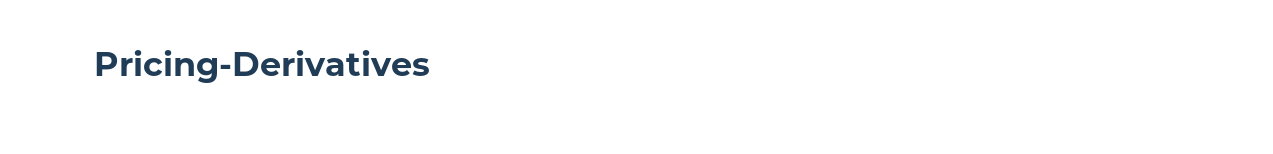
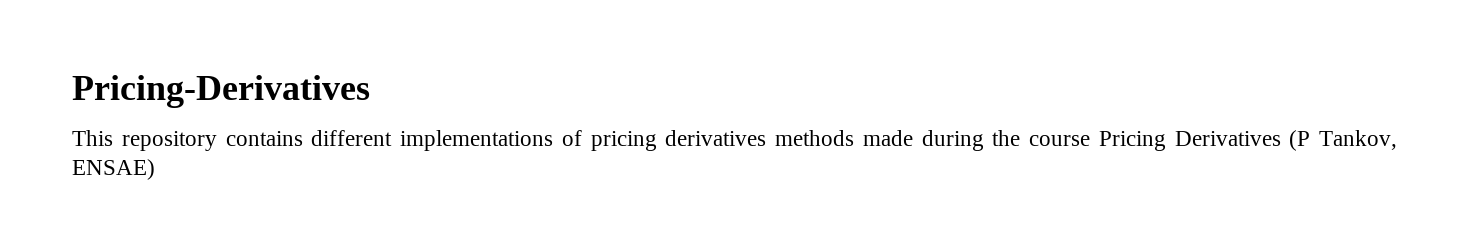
+ This repository contains different implementations of pricing derivatives methods made during the course Pricing Derivatives (P Tankov, ENSAE)

